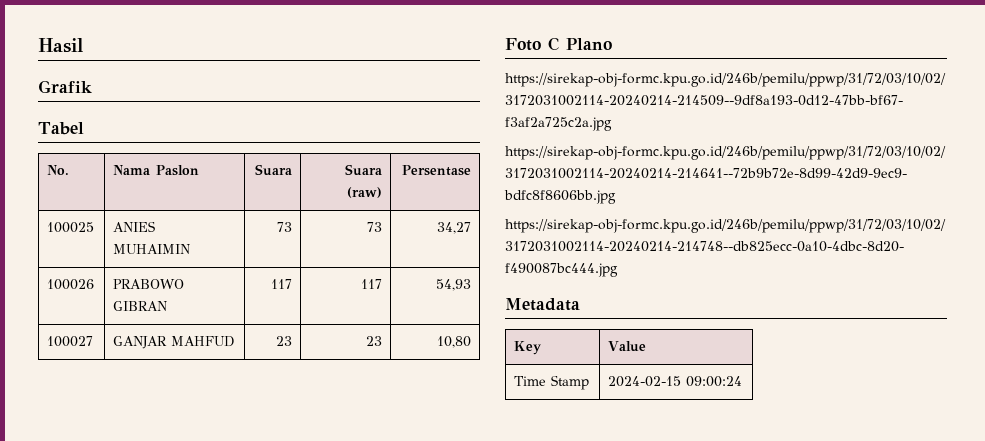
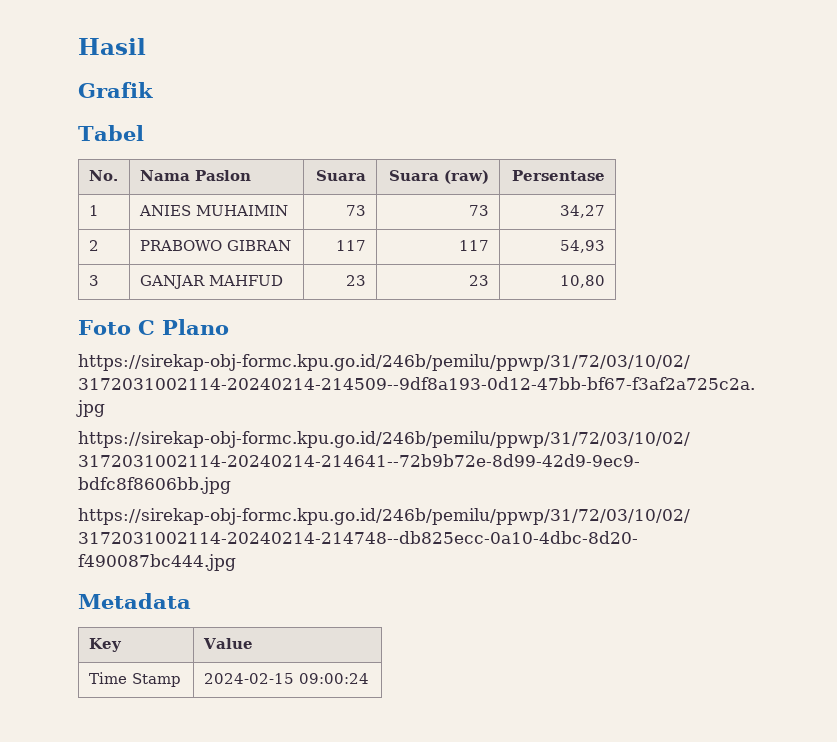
- 100025 | ANIES MUHAIMIN | 73 | 73 | 34,27
+ 1 | ANIES MUHAIMIN | 73 | 73 | 34,27
- 100026 | PRABOWO GIBRAN | 117 | 117 | 54,93
+ 2 | PRABOWO GIBRAN | 117 | 117 | 54,93
- 100027 | GANJAR MAHFUD | 23 | 23 | 10,80
+ 3 | GANJAR MAHFUD | 23 | 23 | 10,80

